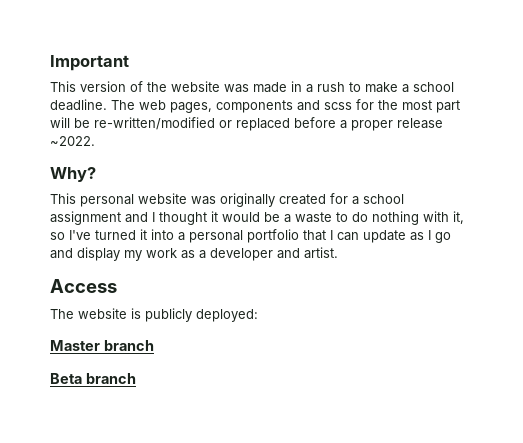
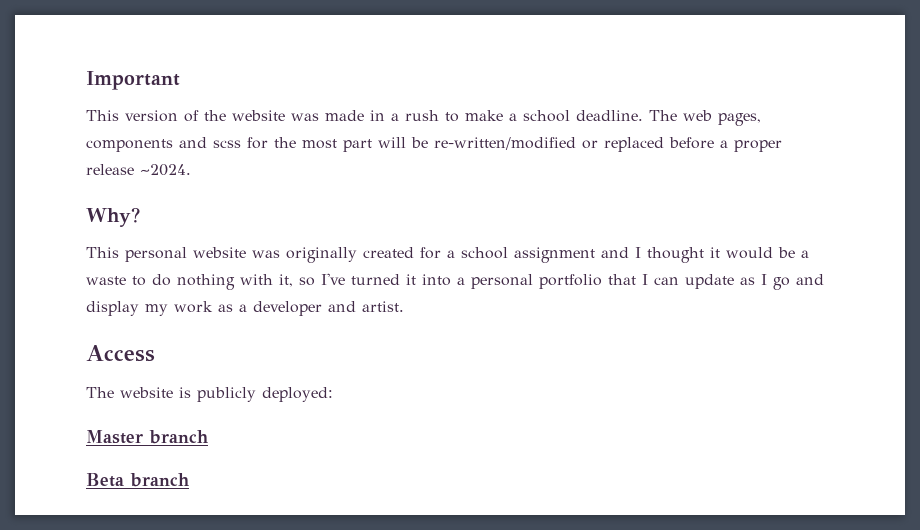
- The web pages, components and scss for the most part will be re-written/modified or replaced before a proper release ~2022.
+ The web pages, components and scss for the most part will be re-written/modified or replaced before a proper release ~2024.

